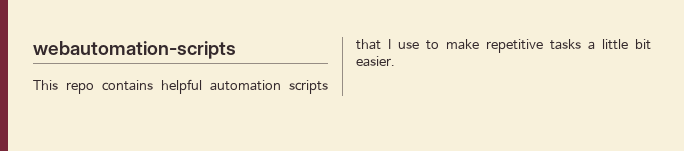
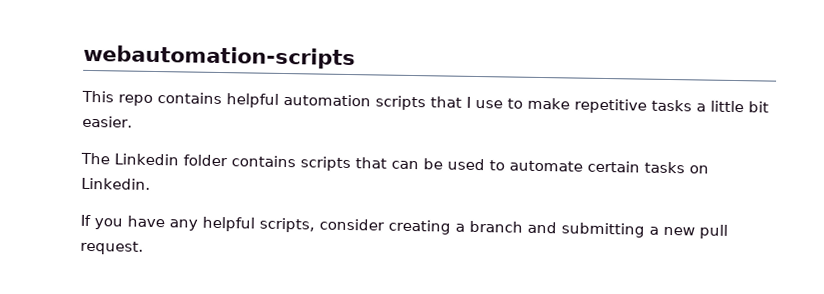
+ The Linkedin folder contains scripts that can be used to automate certain tasks on Linkedin.
+ If you have any helpful scripts, consider creating a branch and submitting a new pull request.

